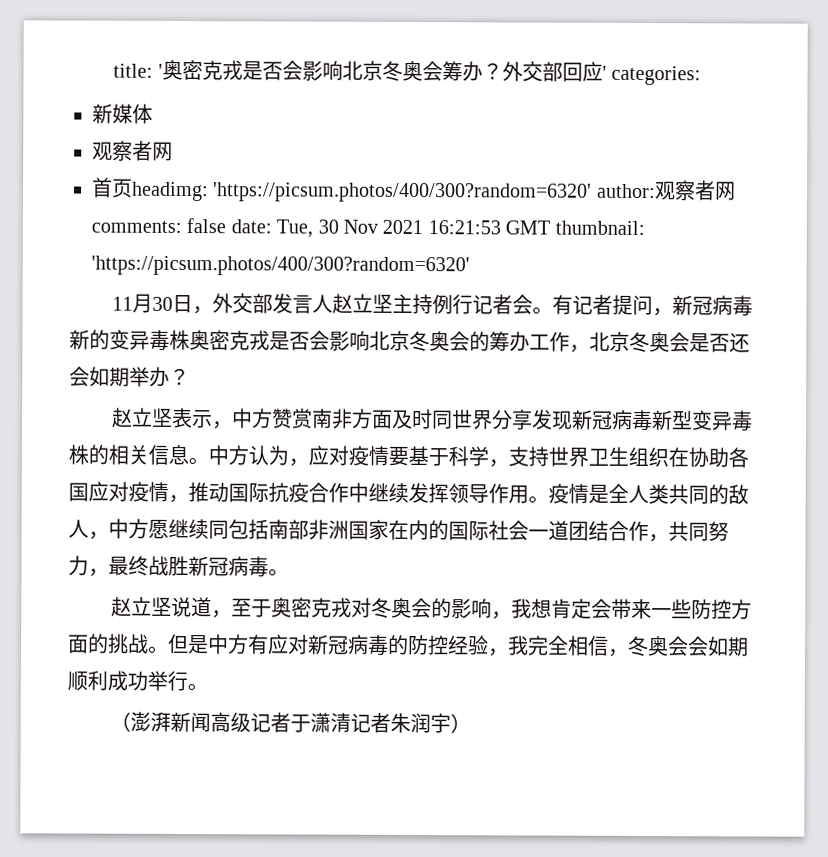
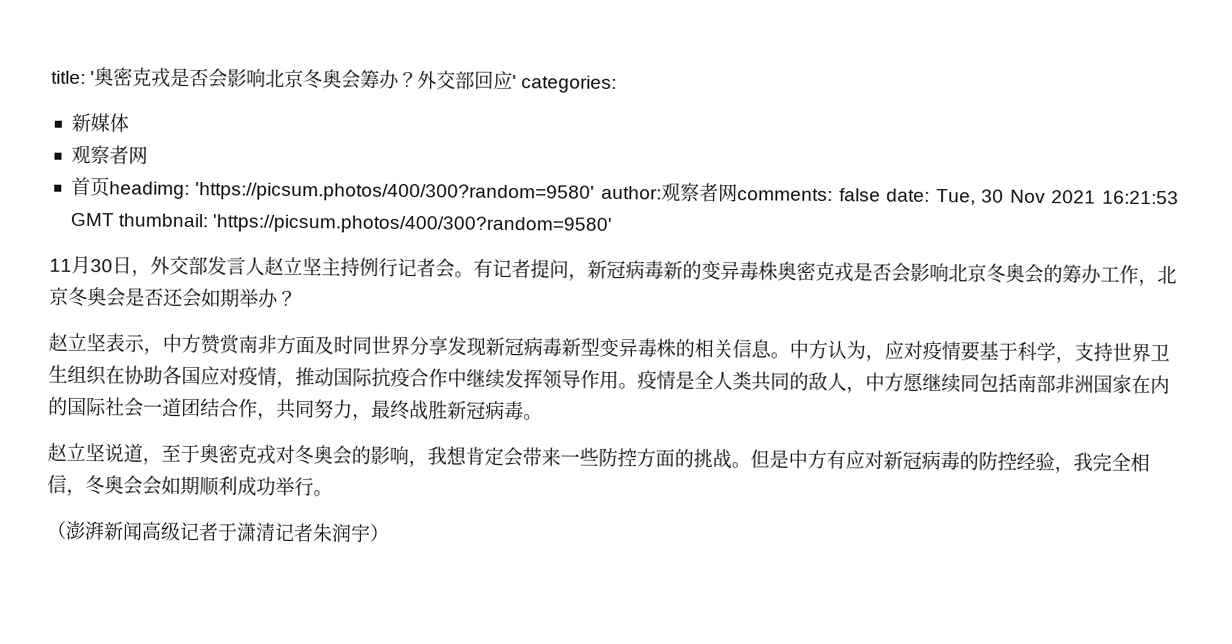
- 首页headimg: 'https://picsum.photos/400/300?random=6320' author:观察者网comments: false date: Tue, 30 Nov 2021 16:21:53 GMT thumbnail: 'https://picsum.photos/400/300?random=6320'
+ 首页headimg: 'https://picsum.photos/400/300?random=9580' author:观察者网comments: false date: Tue, 30 Nov 2021 16:21:53 GMT thumbnail: 'https://picsum.photos/400/300?random=9580'

